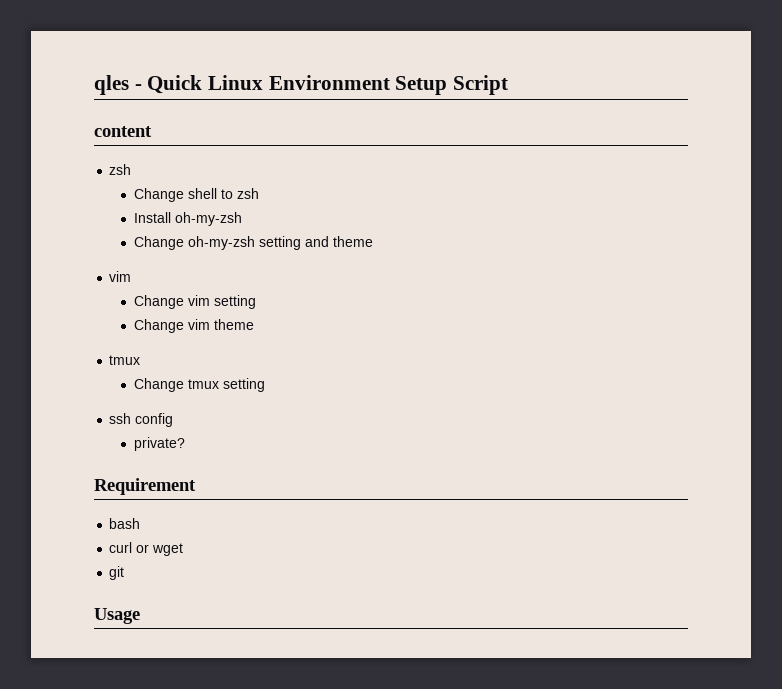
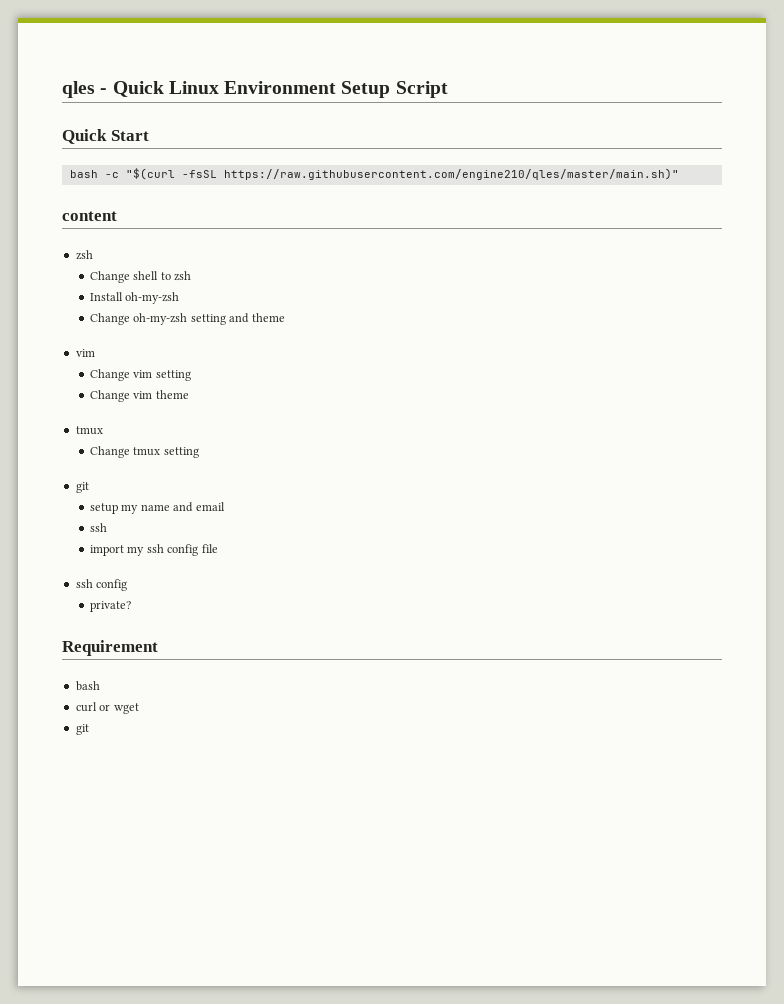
+ Quick Start
+ bash -c "$(curl -fsSL https://raw.githubusercontent.com/engine210/qles/master/main.sh)"
  Change tmux setting
+ git
+ setup my name and email
+ ssh
+ import my ssh config file
- Usage

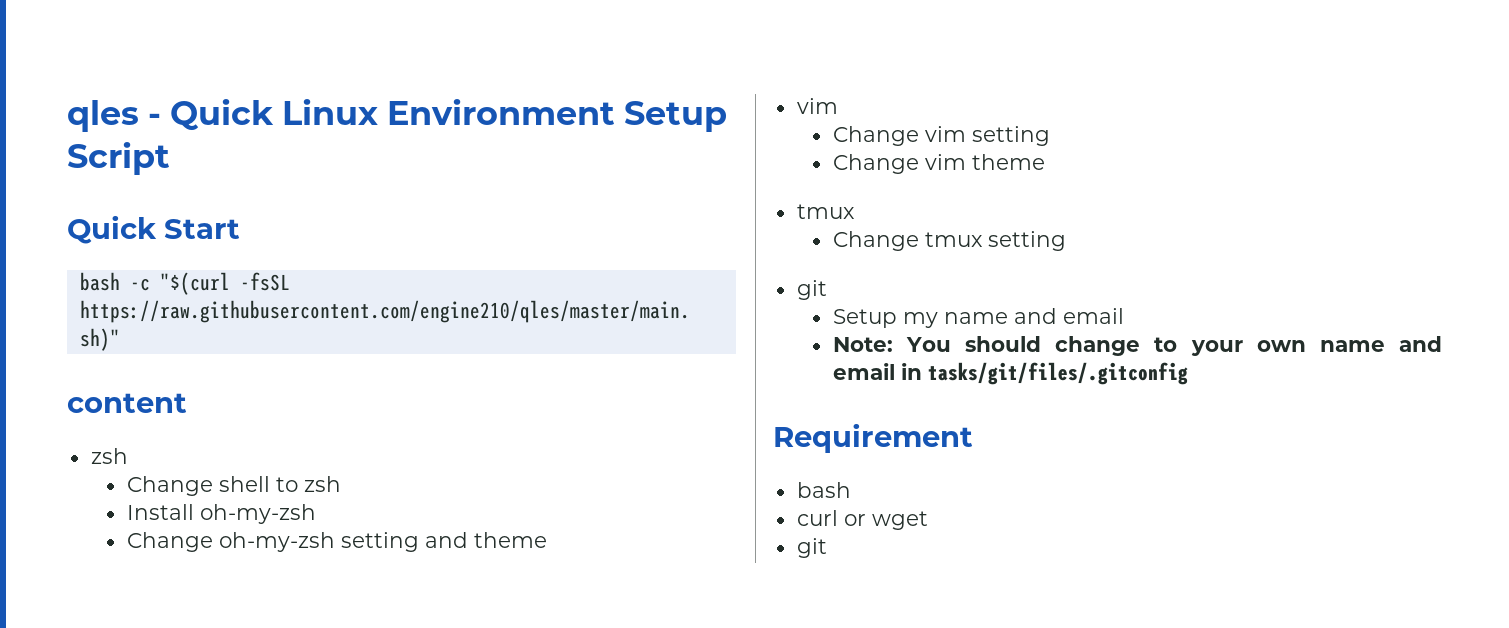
- setup my name and email
- ssh
- import my ssh config file
- ssh config
- private?
+ Setup my name and email
+ Note: You should change to your own name and email in tasks/git/files/.gitconfig

